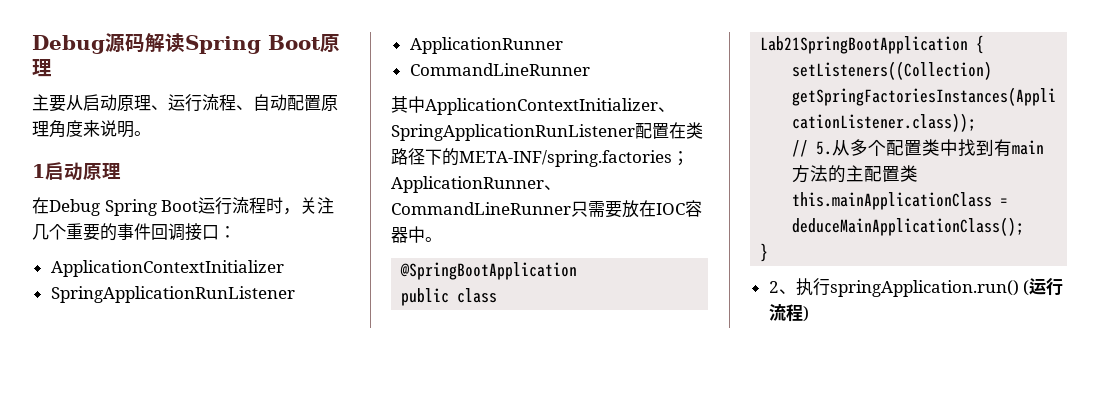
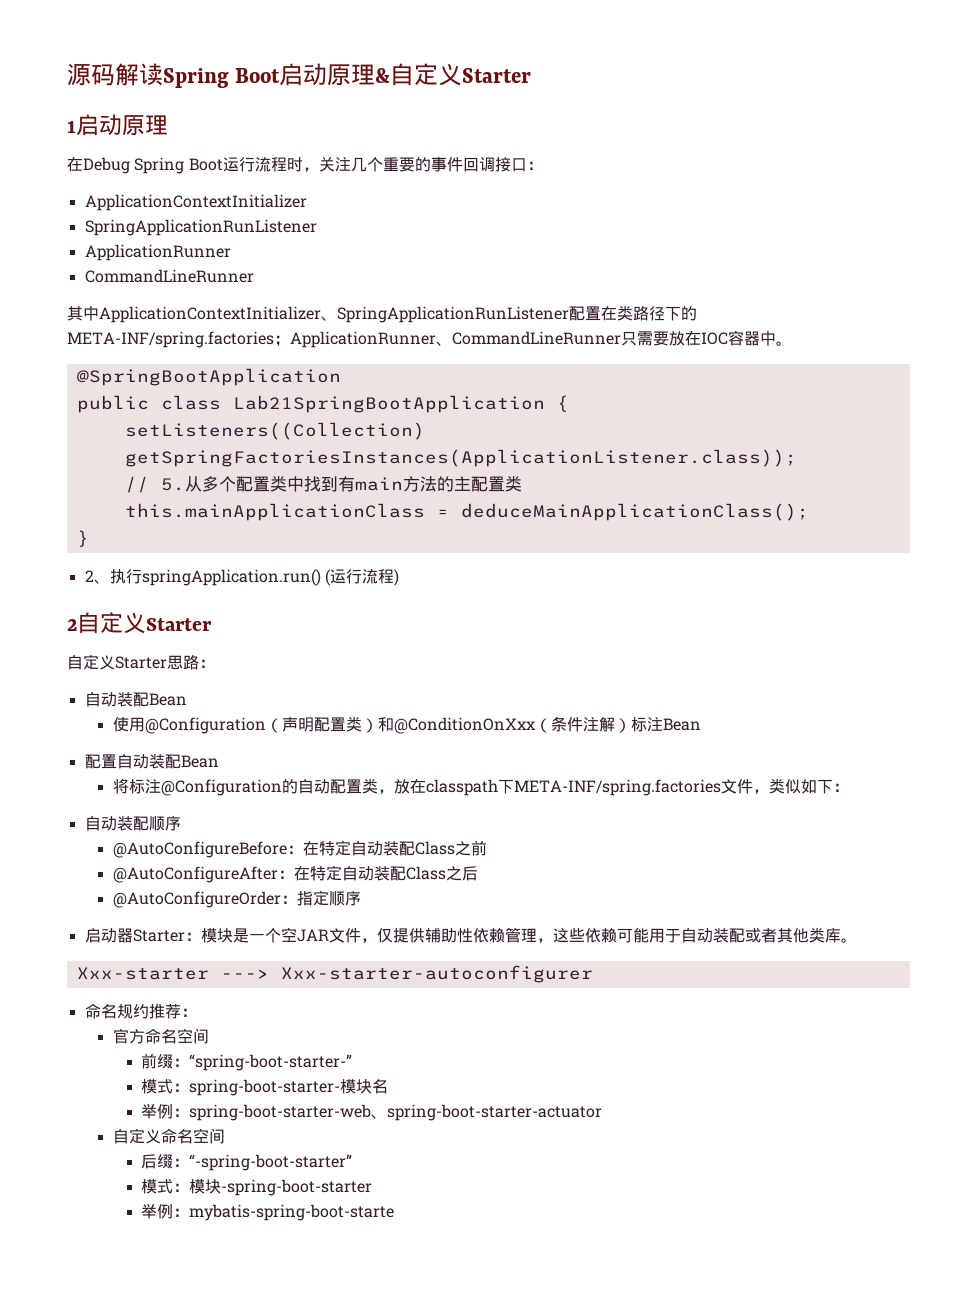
- Debug源码解读Spring Boot原理
- 主要从启动原理、运行流程、自动配置原理角度来说明。
+ 源码解读Spring Boot启动原理&自定义Starter
+ 2自定义Starter
+ 自定义Starter思路：
+ 自动装配Bean
+ 使用@Configuration（声明配置类）和@ConditionOnXxx（条件注解）标注Bean
+ 配置自动装配Bean
+ 将标注@Configuration的自动配置类，放在classpath下META-INF/spring.factories文件，类似如下：
+ 自动装配顺序
+ @AutoConfigureBefore：在特定自动装配Class之前
+ @AutoConfigureAfter：在特定自动装配Class之后
+ @AutoConfigureOrder：指定顺序
+ 启动器Starter：模块是一个空JAR文件，仅提供辅助性依赖管理，这些依赖可能用于自动装配或者其他类库。
+ Xxx-starter ---> Xxx-starter-autoconfigurer
+ 命名规约推荐：
+ 官方命名空间
+ 前缀：“spring-boot-starter-”
+ 模式：spring-boot-starter-模块名
+ 举例：spring-boot-starter-web、spring-boot-starter-actuator
+ 自定义命名空间
+ 后缀：“-spring-boot-starter”
+ 模式：模块-spring-boot-starter
+ 举例：mybatis-spring-boot-starte

